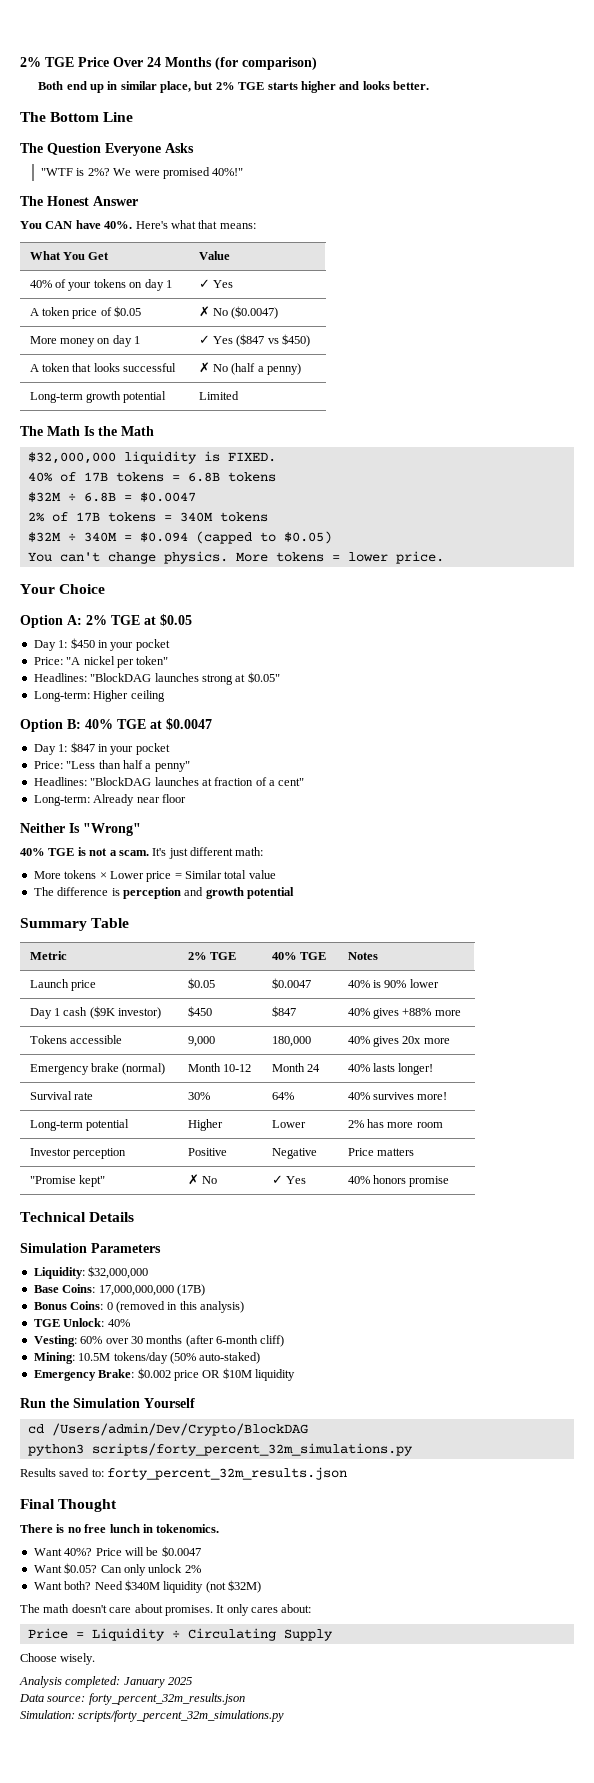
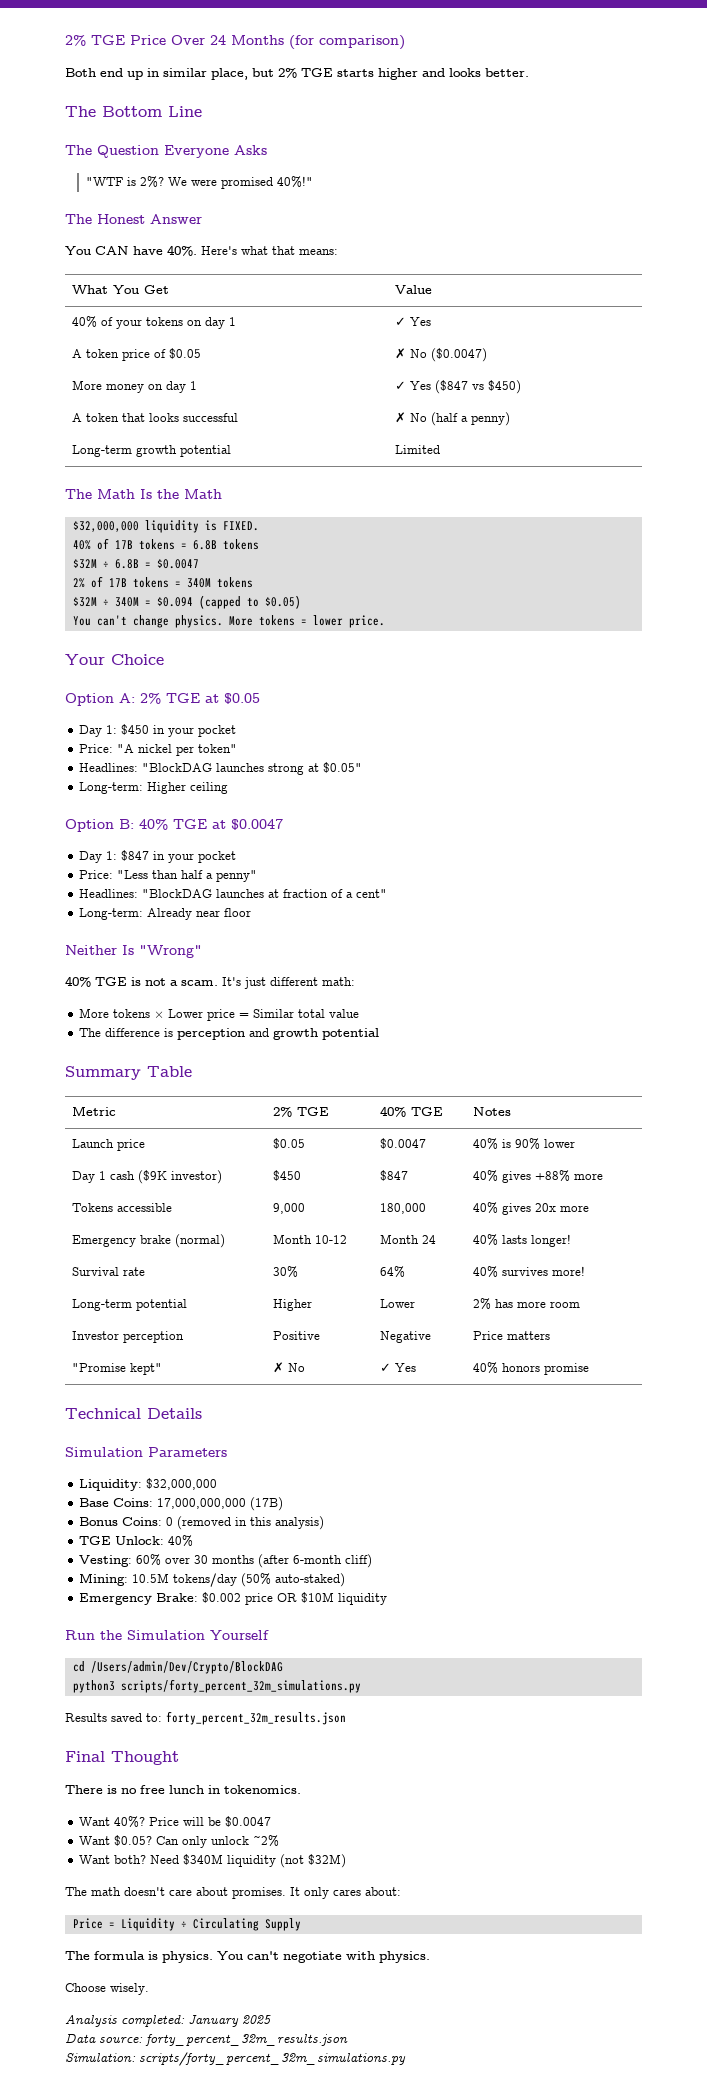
- Can only unlock 2%
+ Can only unlock ~2%
+ The formula is physics. You can't negotiate with physics.

